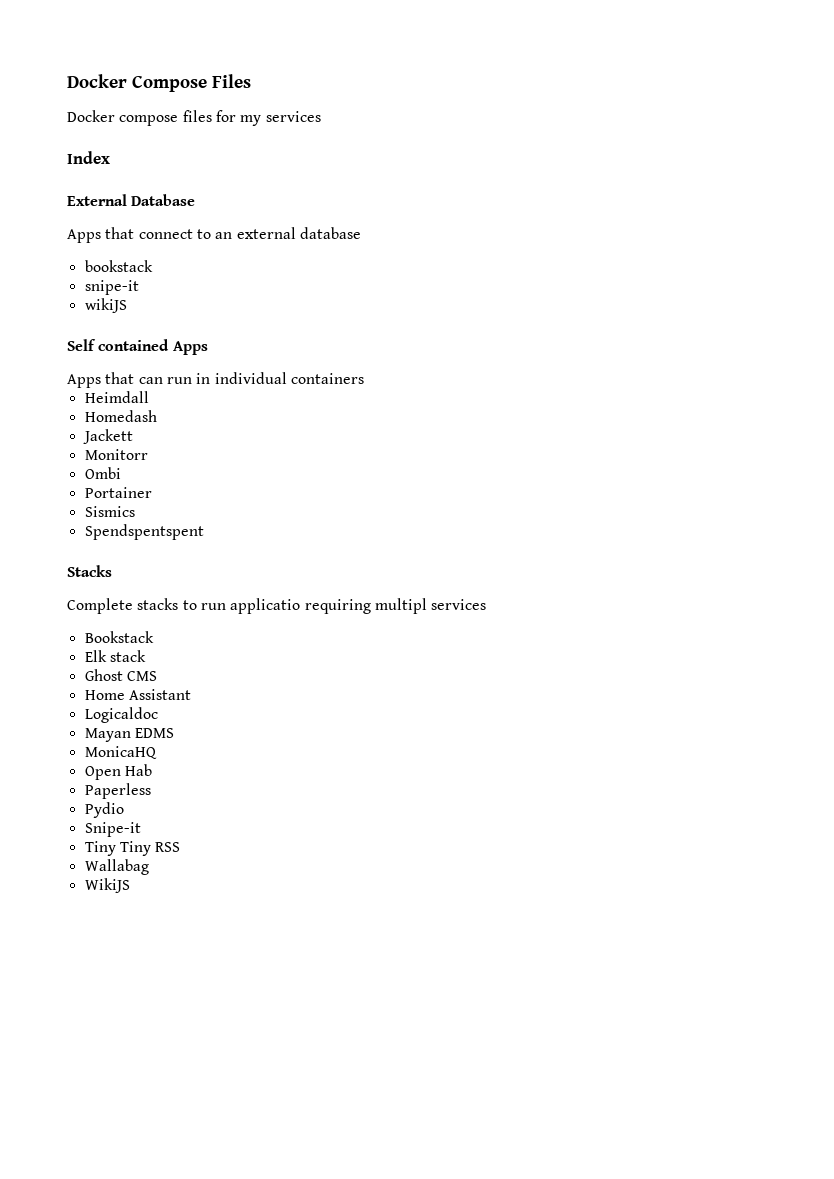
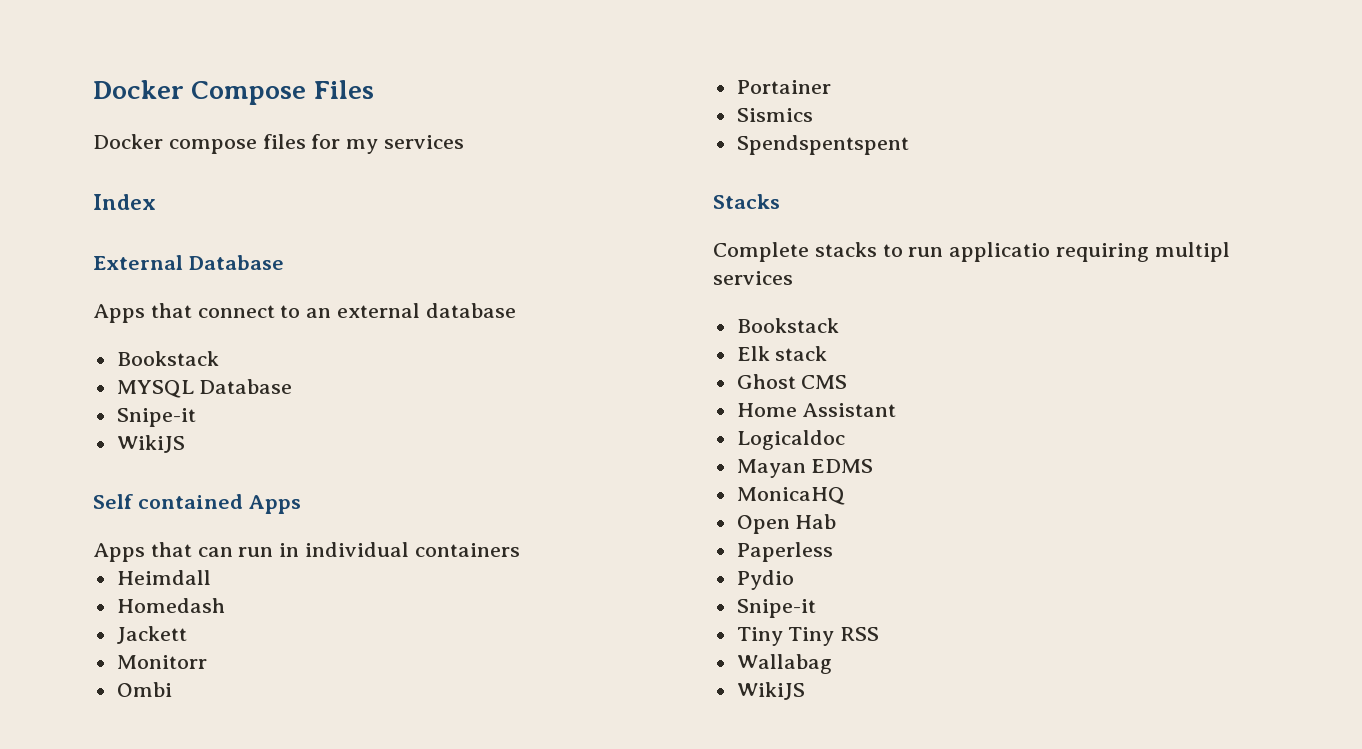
  Apps that connect to an external database
- bookstack
- snipe-it
- wikiJS
+ Bookstack
+ MYSQL Database
+ Snipe-it
+ WikiJS

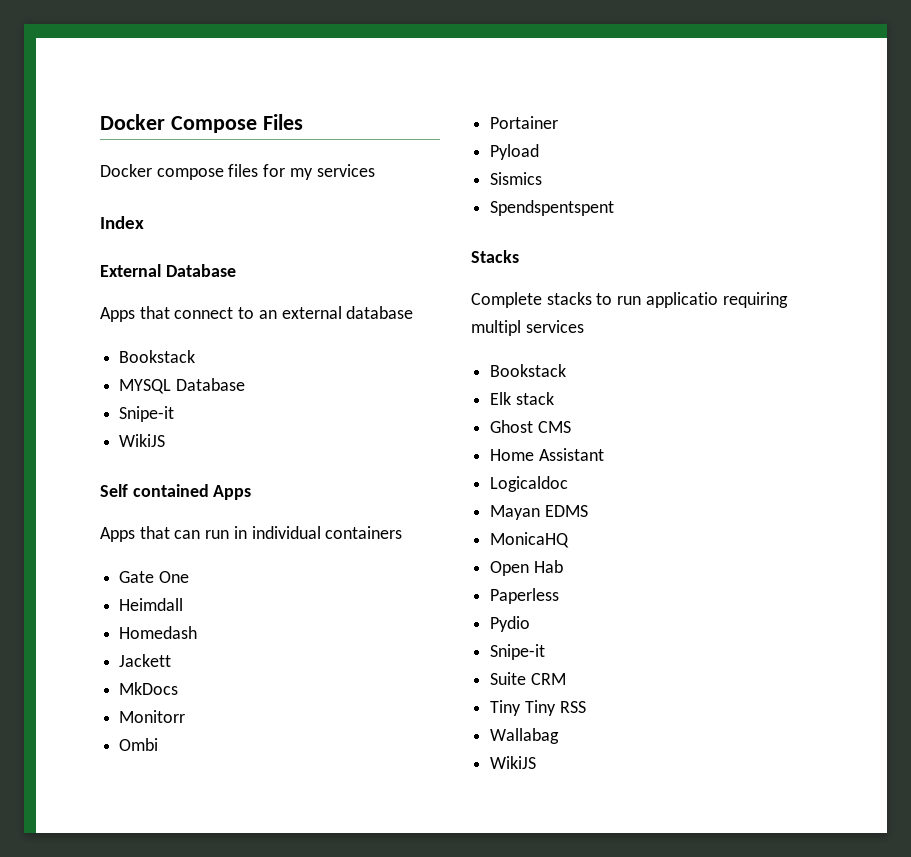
+ Gate One
+ MkDocs
+ Pyload
+ Suite CRM

